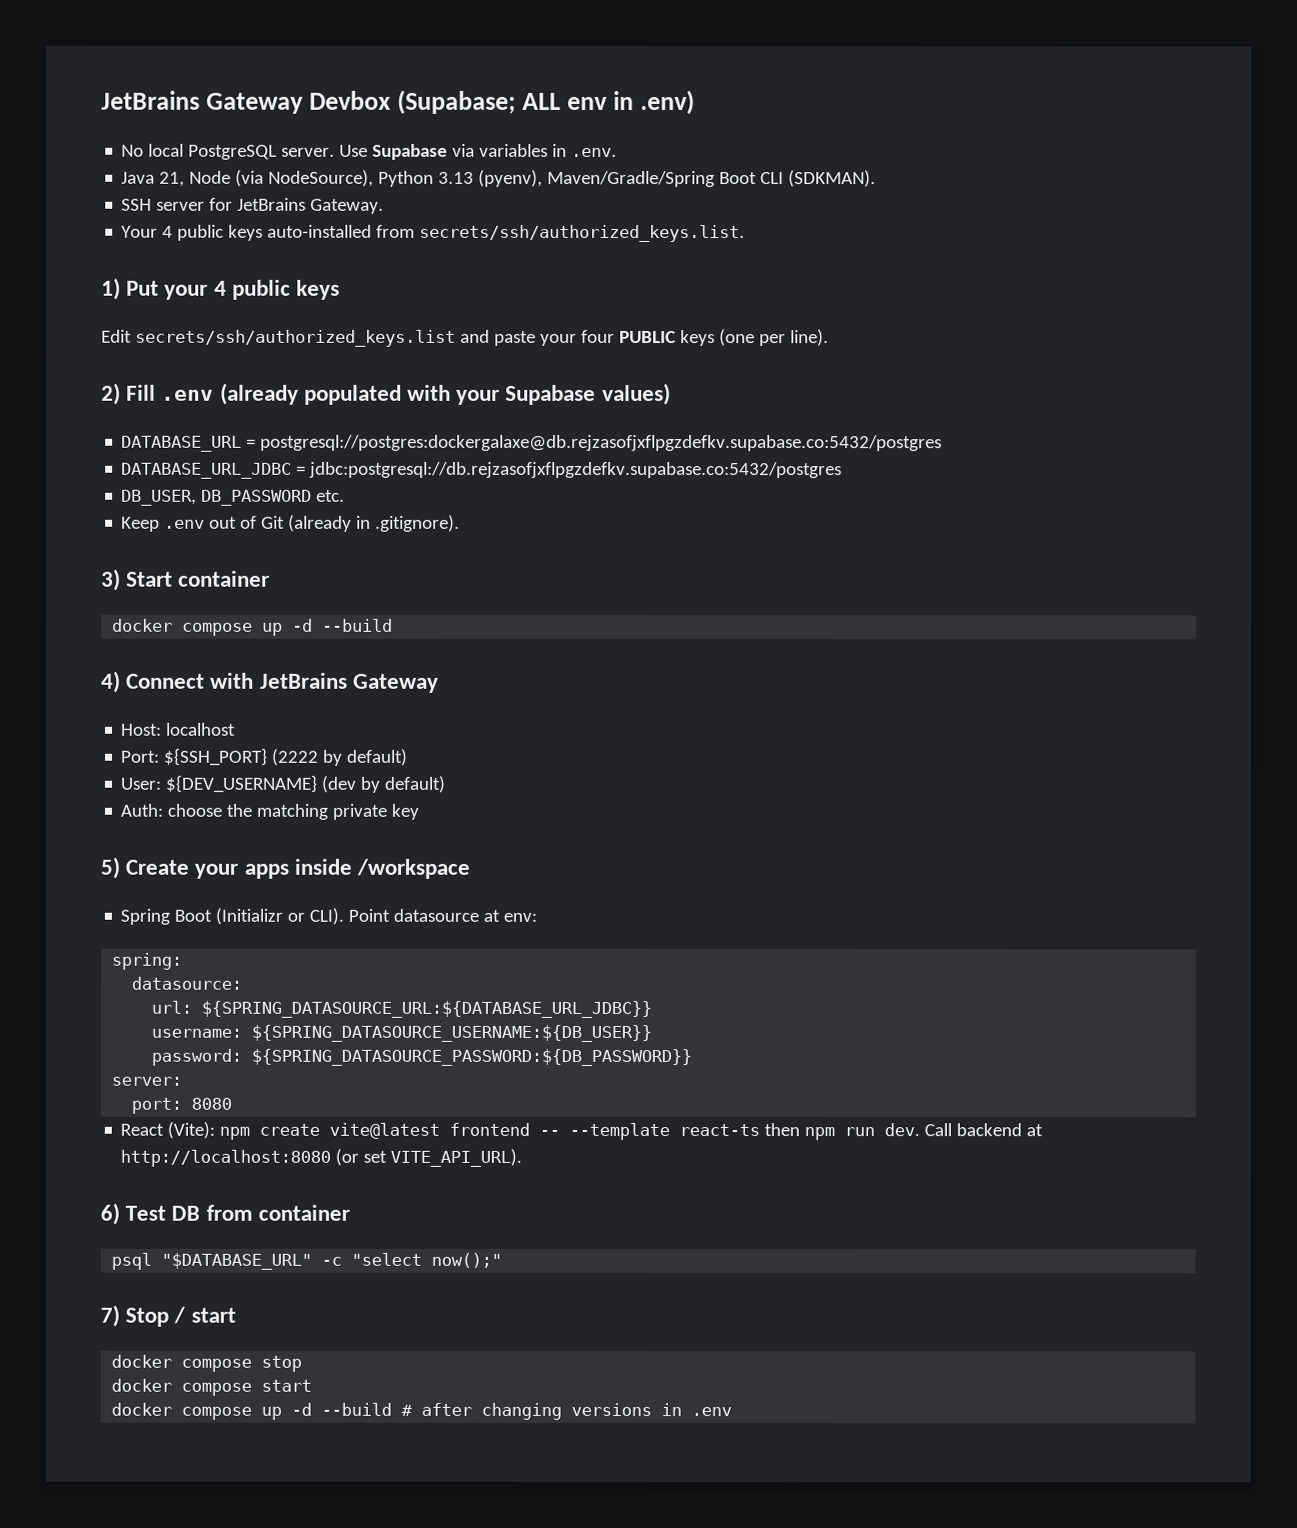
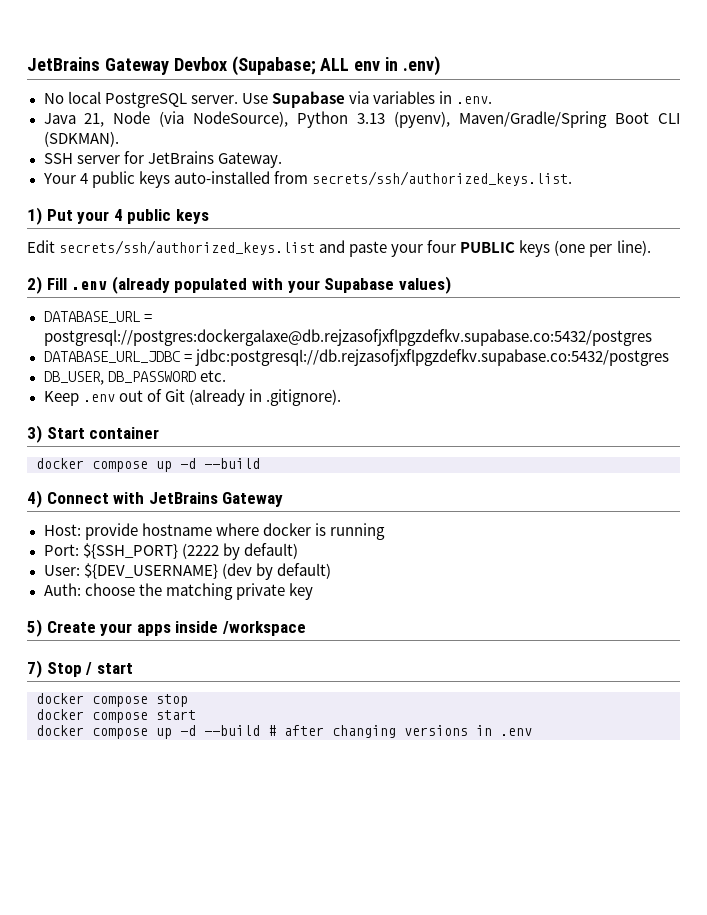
- Host: localhost
+ Host: provide hostname where docker is running
- Spring Boot (Initializr or CLI). Point datasource at env:
- spring:
- datasource:
- url: ${SPRING_DATASOURCE_URL:${DATABASE_URL_JDBC}}
- username: ${SPRING_DATASOURCE_USERNAME:${DB_USER}}
- password: ${SPRING_DATASOURCE_PASSWORD:${DB_PASSWORD}}
- server:
- port: 8080
- React (Vite): npm create vite@latest frontend -- --template react-ts then npm run dev. Call backend at http://localhost:8080 (or set VITE_API_URL).
- 6) Test DB from container
- psql "$DATABASE_URL" -c "select now();"

